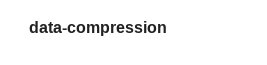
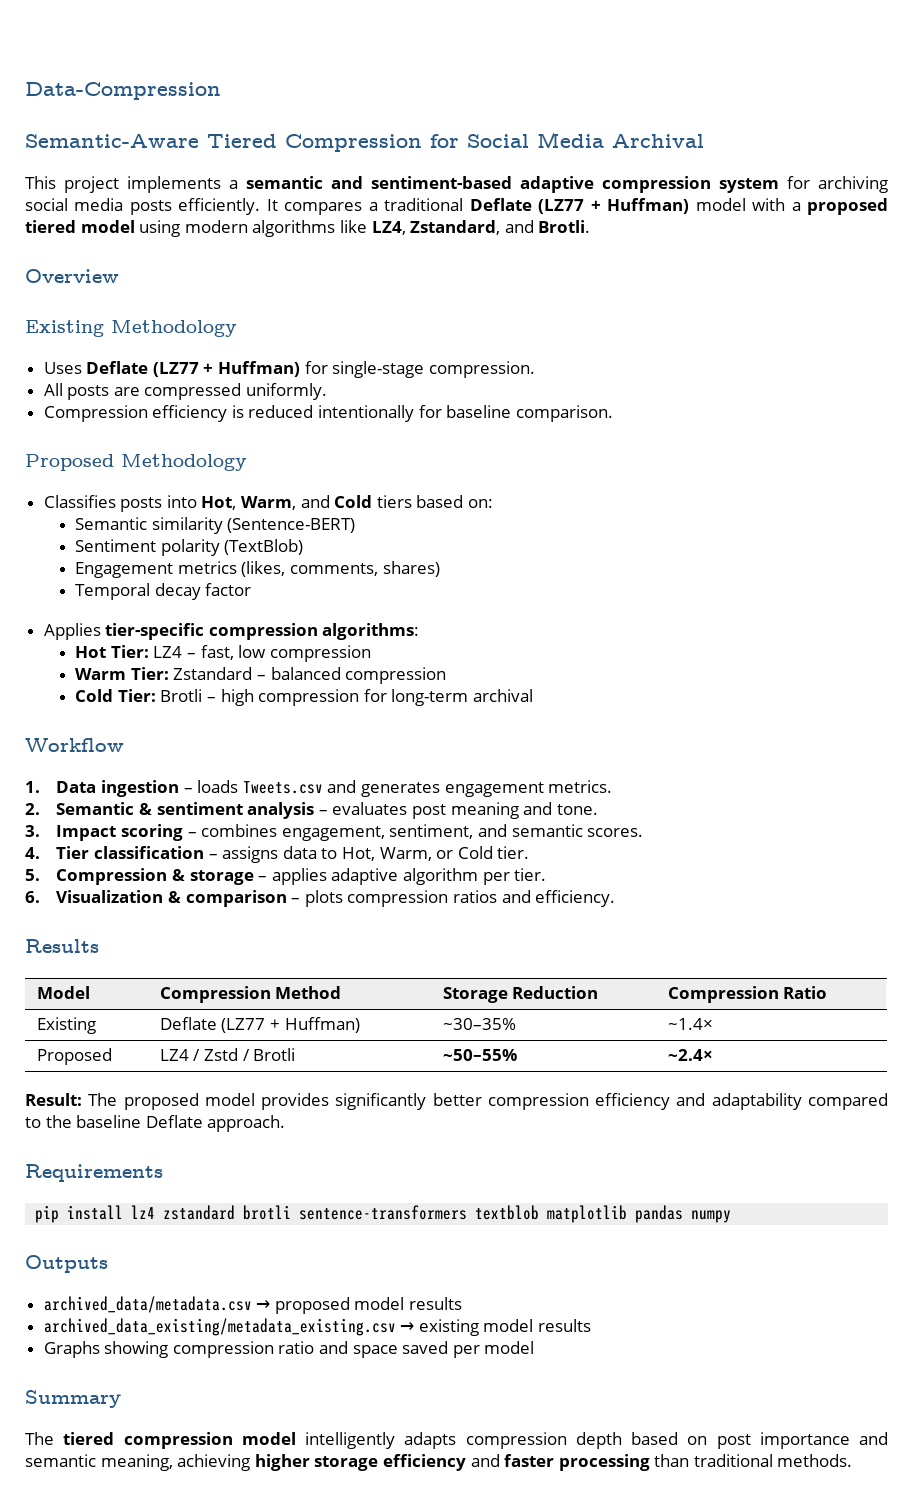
- data-compression
+ Data-Compression
+ Semantic-Aware Tiered Compression for Social Media Archival
+ This project implements a semantic and sentiment-based adaptive compression system for archiving social media posts efficiently. It compares a traditional Deflate (LZ77 + Huffman) model with a proposed tiered model using modern algorithms like LZ4, Zstandard, and Brotli.
+ Overview
+ Existing Methodology
+ Uses Deflate (LZ77 + Huffman) for single-stage compression.
+ All posts are compressed uniformly.
+ Compression efficiency is reduced intentionally for baseline comparison.
+ Proposed Methodology
+ Classifies posts into Hot, Warm, and Cold tiers based on:
+ Semantic similarity (Sentence-BERT)
+ Sentiment polarity (TextBlob)
+ Engagement metrics (likes, comments, shares)
+ Temporal decay factor
+ Applies tier-specific compression algorithms:
+ Hot Tier: LZ4 – fast, low compression
+ Warm Tier: Zstandard – balanced compression
+ Cold Tier: Brotli – high compression for long-term archival
+ Workflow
+ 1. Data ingestion – loads Tweets.csv and generates engagement metrics.
+ 2. Semantic & sentiment analysis – evaluates post meaning and tone.
+ 3. Impact scoring – combines engagement, sentiment, and semantic scores.
+ 4. Tier classification – assigns data to Hot, Warm, or Cold tier.
+ 5. Compression & storage – applies adaptive algorithm per tier.
+ 6. Visualization & comparison – plots compression ratios and efficiency.
+ Results
+ Model | Compression Method | Storage Reduction | Compression Ratio
+ Existing | Deflate (LZ77 + Huffman) | ~30–35% | ~1.4×
+ Proposed | LZ4 / Zstd / Brotli | ~50–55% | ~2.4×
+ Result: The proposed model provides significantly better compression efficiency and adaptability compared to the baseline Deflate approach.
+ Requirements
+ pip install lz4 zstandard brotli sentence-transformers textblob matplotlib pandas numpy
+ Outputs
+ archived_data/metadata.csv → proposed model results
+ archived_data_existing/metadata_existing.csv → existing model results
+ Graphs showing compression ratio and space saved per model
+ Summary
+ The tiered compression model intelligently adapts compression depth based on post importance and semantic meaning, achieving higher storage efficiency and faster processing than traditional methods.

